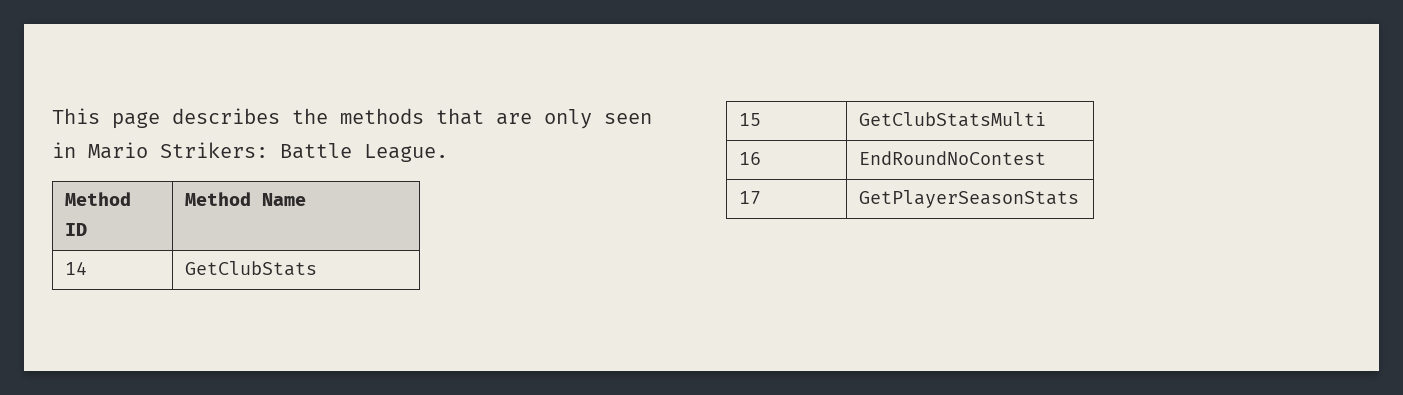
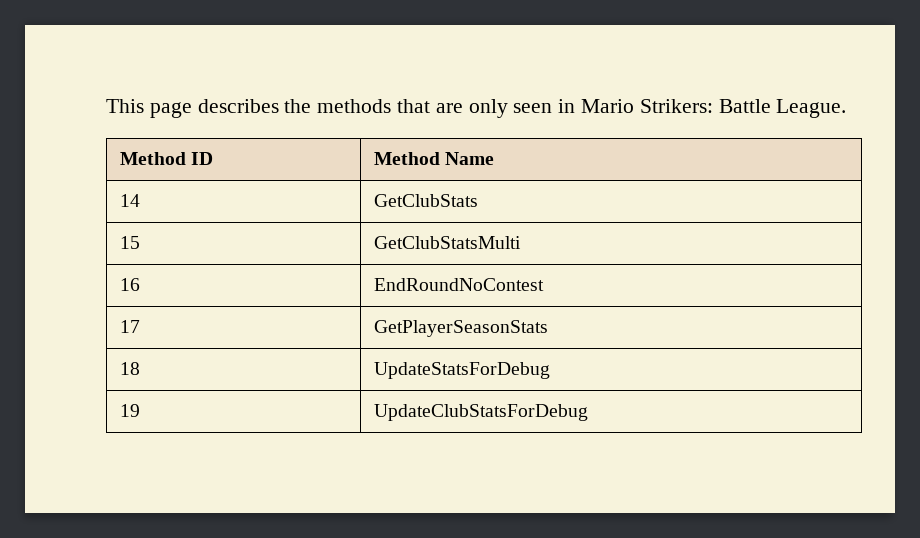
+ 18 | UpdateStatsForDebug
+ 19 | UpdateClubStatsForDebug

